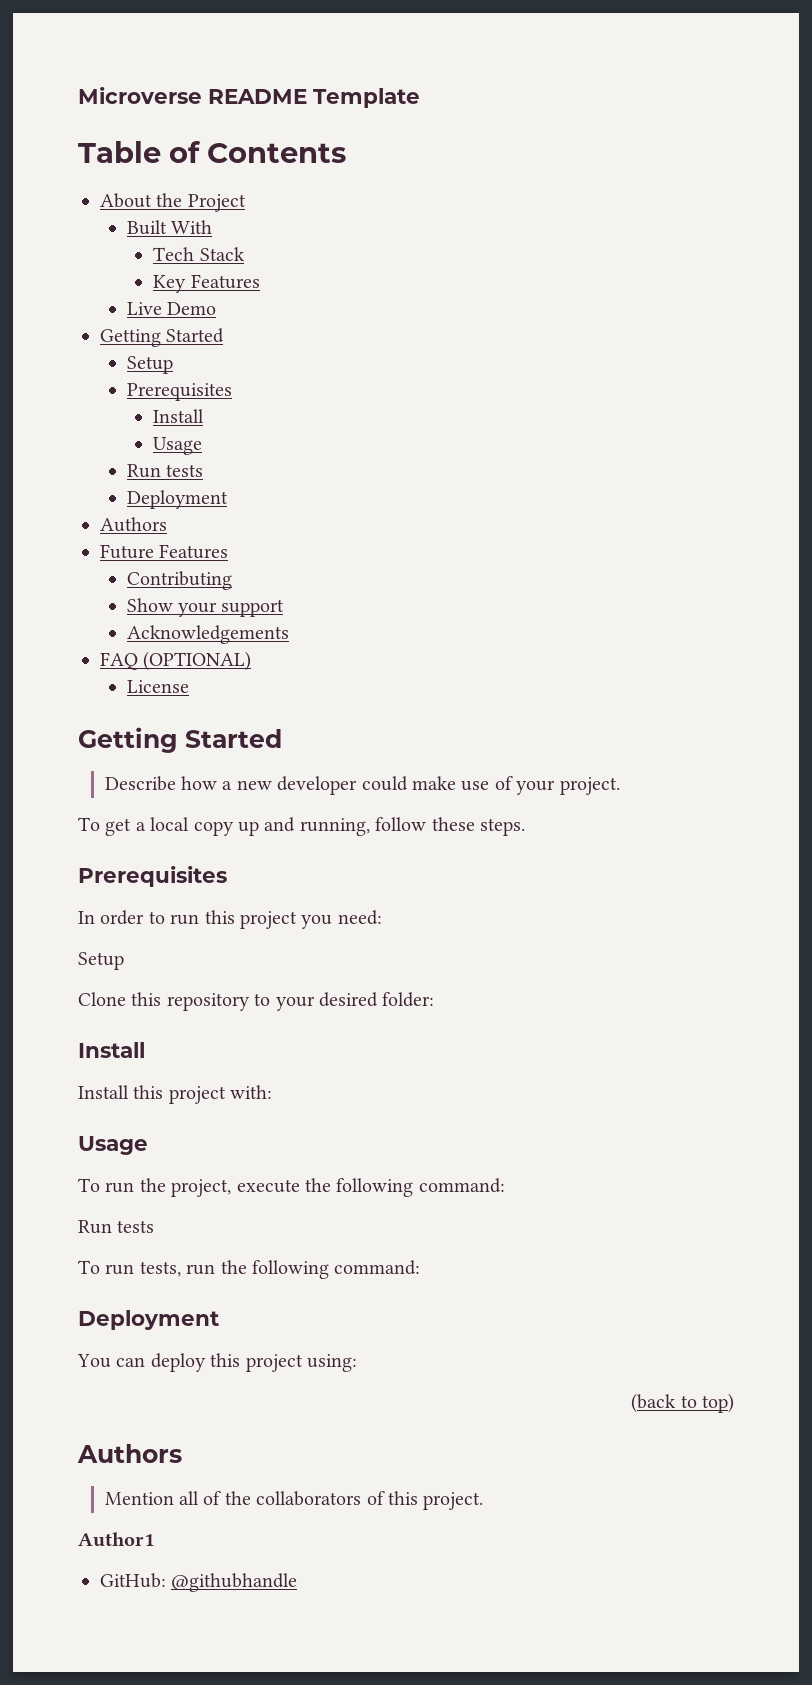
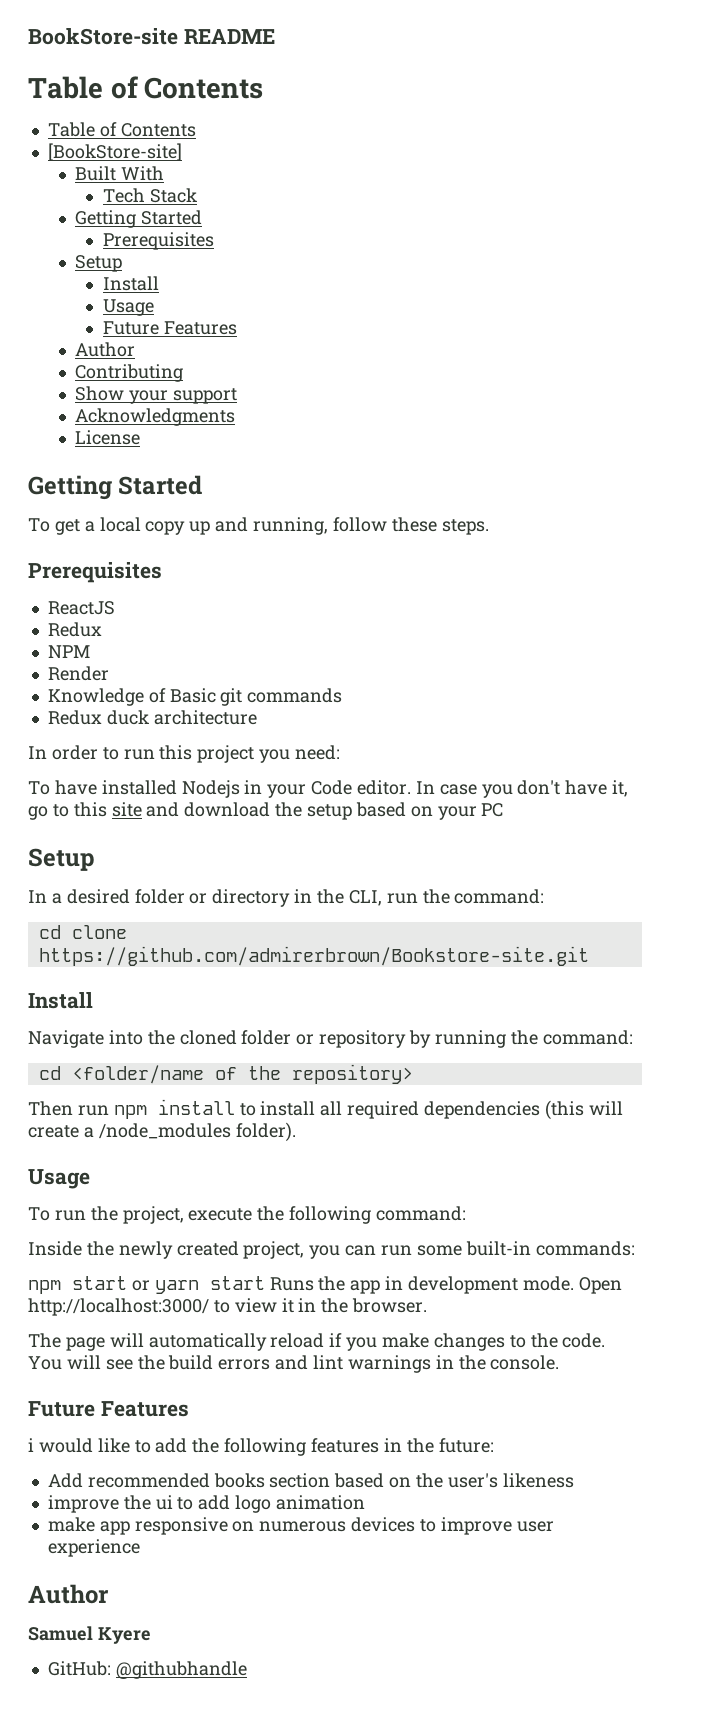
- Microverse README Template
+ BookStore-site README
  Table of Contents
- About the Project
+ Table of Contents
+ [BookStore-site]
  Tech Stack
- Key Features
- Live Demo
  Getting Started
+ Prerequisites
  Setup
- Prerequisites
  Install
  Usage
- Run tests
- Deployment
- Authors
  Future Features
+ Author
- Acknowledgements
- FAQ (OPTIONAL)
+ Acknowledgments
- Describe how a new developer could make use of your project.
+ ReactJS
+ Redux
+ NPM
+ Render
+ Knowledge of Basic git commands
+ Redux duck architecture
  In order to run this project you need:
+ To have installed Nodejs in your Code editor. In case you don't have it, go to this site and download the setup based on your PC
  Setup
- Clone this repository to your desired folder:
+ In a desired folder or directory in the CLI, run the command:
+ cd clone https://github.com/admirerbrown/Bookstore-site.git
  Install
- Install this project with:
+ Navigate into the cloned folder or repository by running the command:
+ cd <folder/name of the repository>
+ Then run npm install to install all required dependencies (this will create a /node_modules folder).
  To run the project, execute the following command:
- Run tests
- To run tests, run the following command:
- Deployment
- You can deploy this project using:
- (back to top)
- Authors
- Mention all of the collaborators of this project.
- Author1
+ Inside the newly created project, you can run some built-in commands:
+ npm start or yarn start Runs the app in development mode. Open http://localhost:3000/ to view it in the browser.
+ The page will automatically reload if you make changes to the code. You will see the build errors and lint warnings in the console.
+ Future Features
+ i would like to add the following features in the future:
+ Add recommended books section based on the user's likeness
+ improve the ui to add logo animation
+ make app responsive on numerous devices to improve user experience
+ Author
+ Samuel Kyere

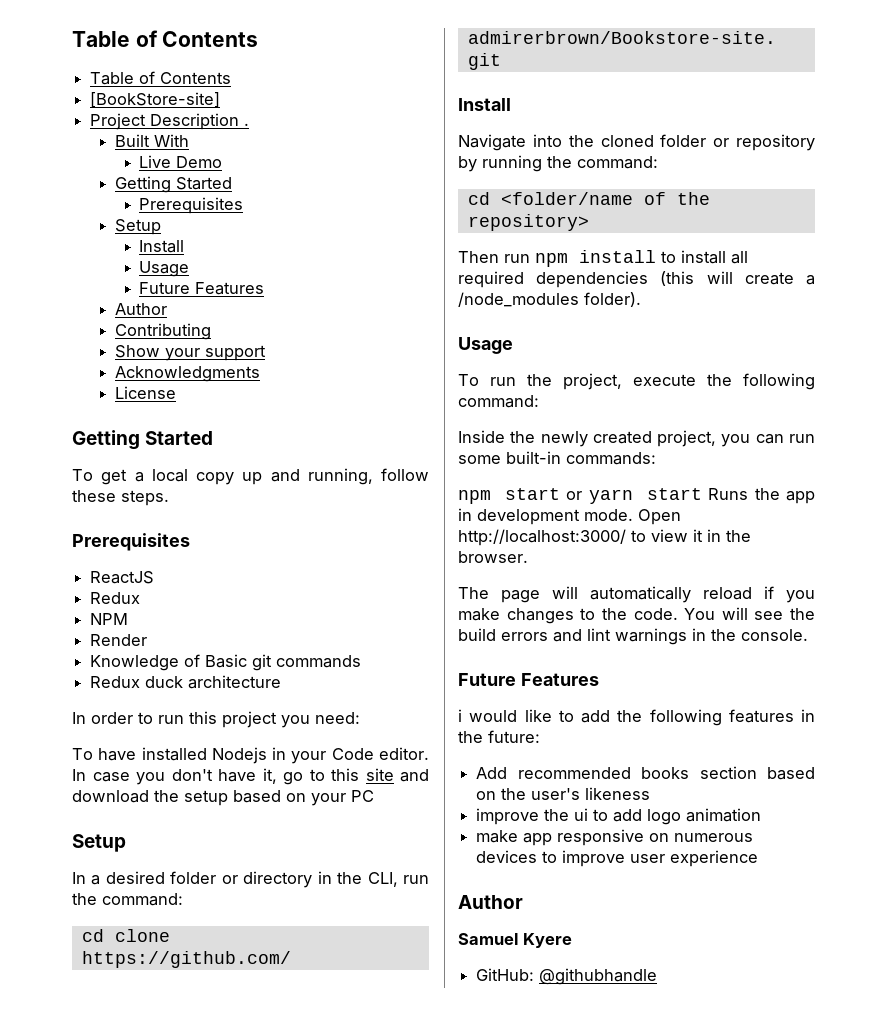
- BookStore-site README
+ Project Description .
- Tech Stack
+ Live Demo

